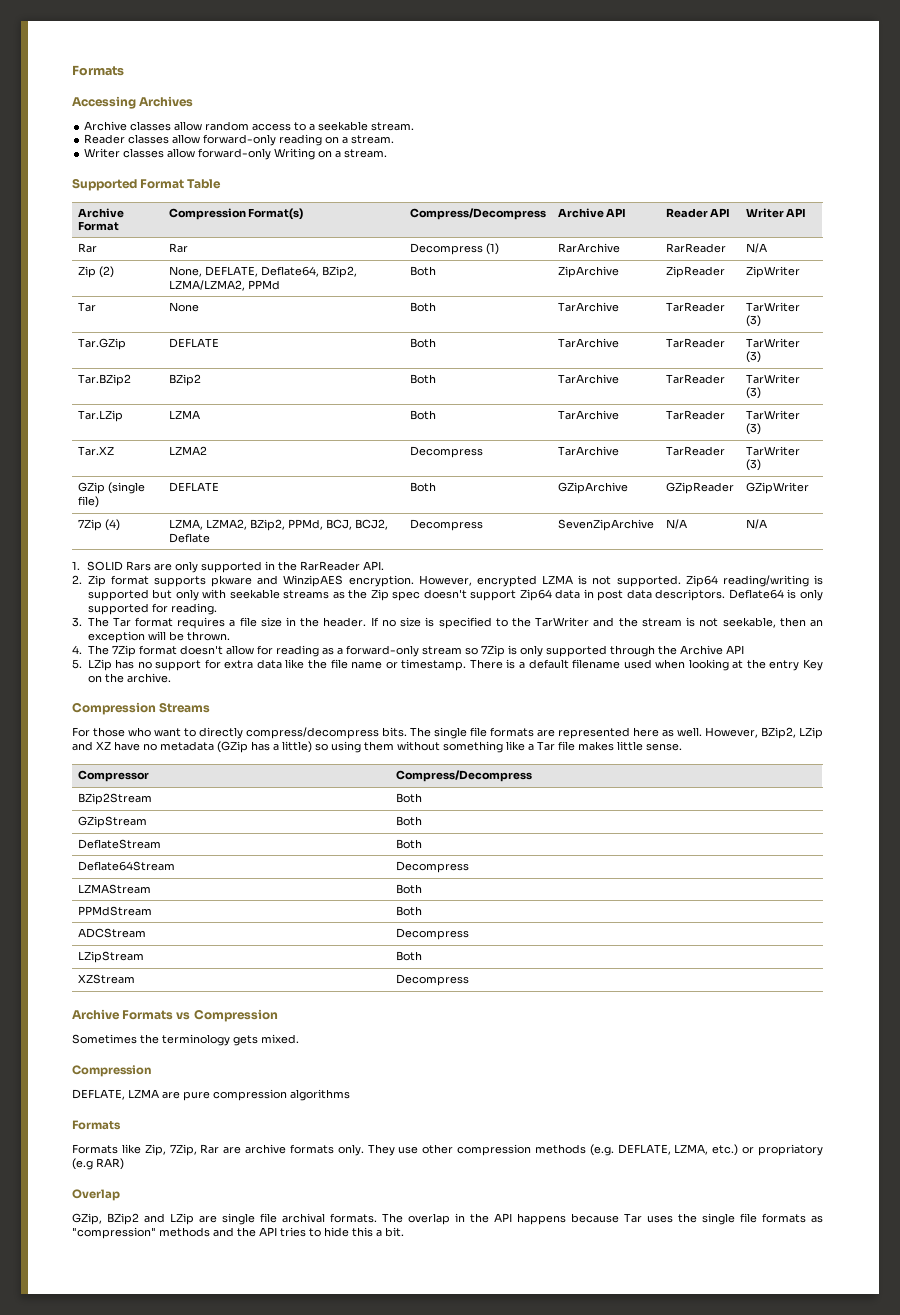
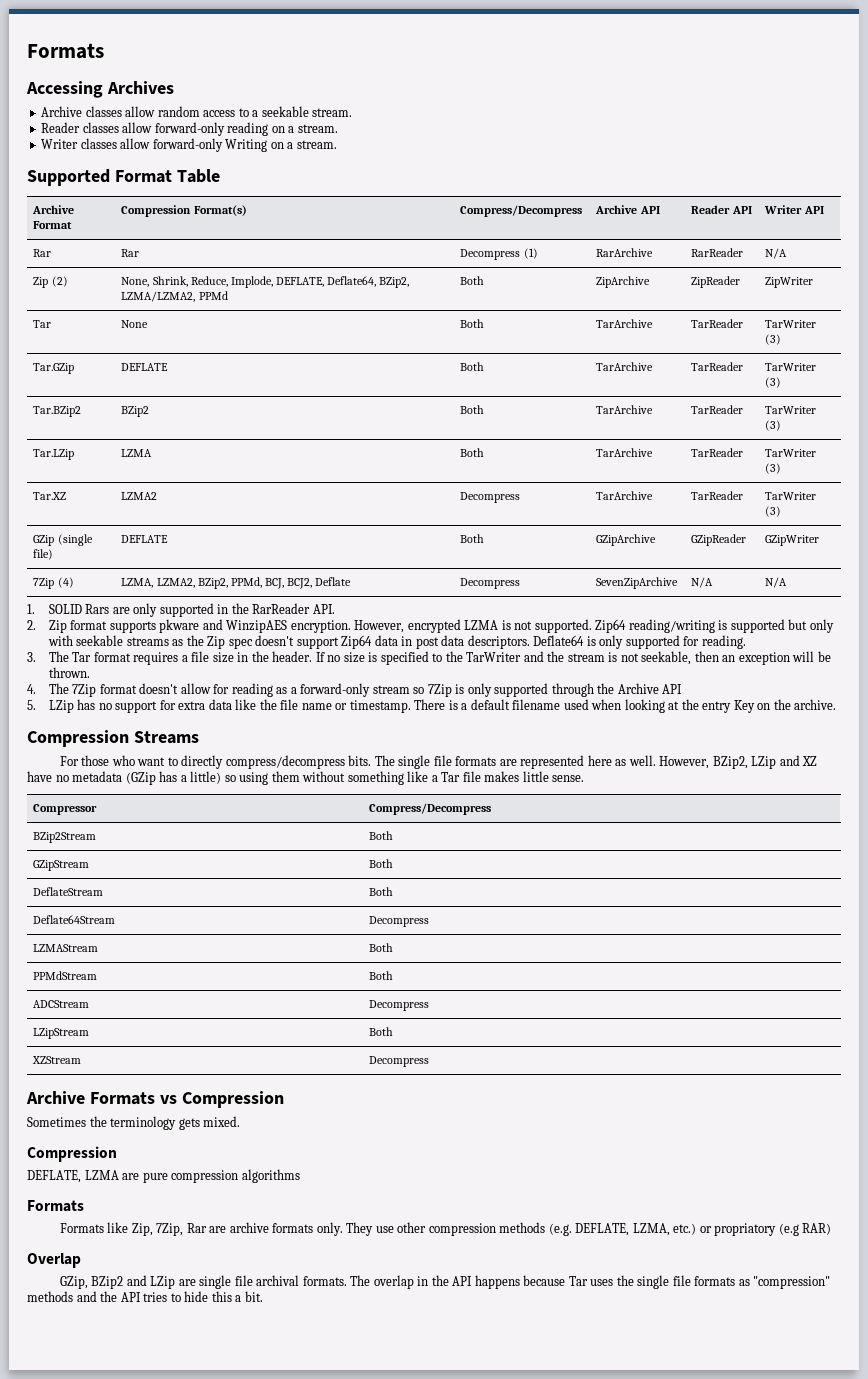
- Zip (2) | None, DEFLATE, Deflate64, BZip2, LZMA/LZMA2, PPMd | Both | ZipArchive | ZipReader | ZipWriter
+ Zip (2) | None, Shrink, Reduce, Implode, DEFLATE, Deflate64, BZip2, LZMA/LZMA2, PPMd | Both | ZipArchive | ZipReader | ZipWriter

